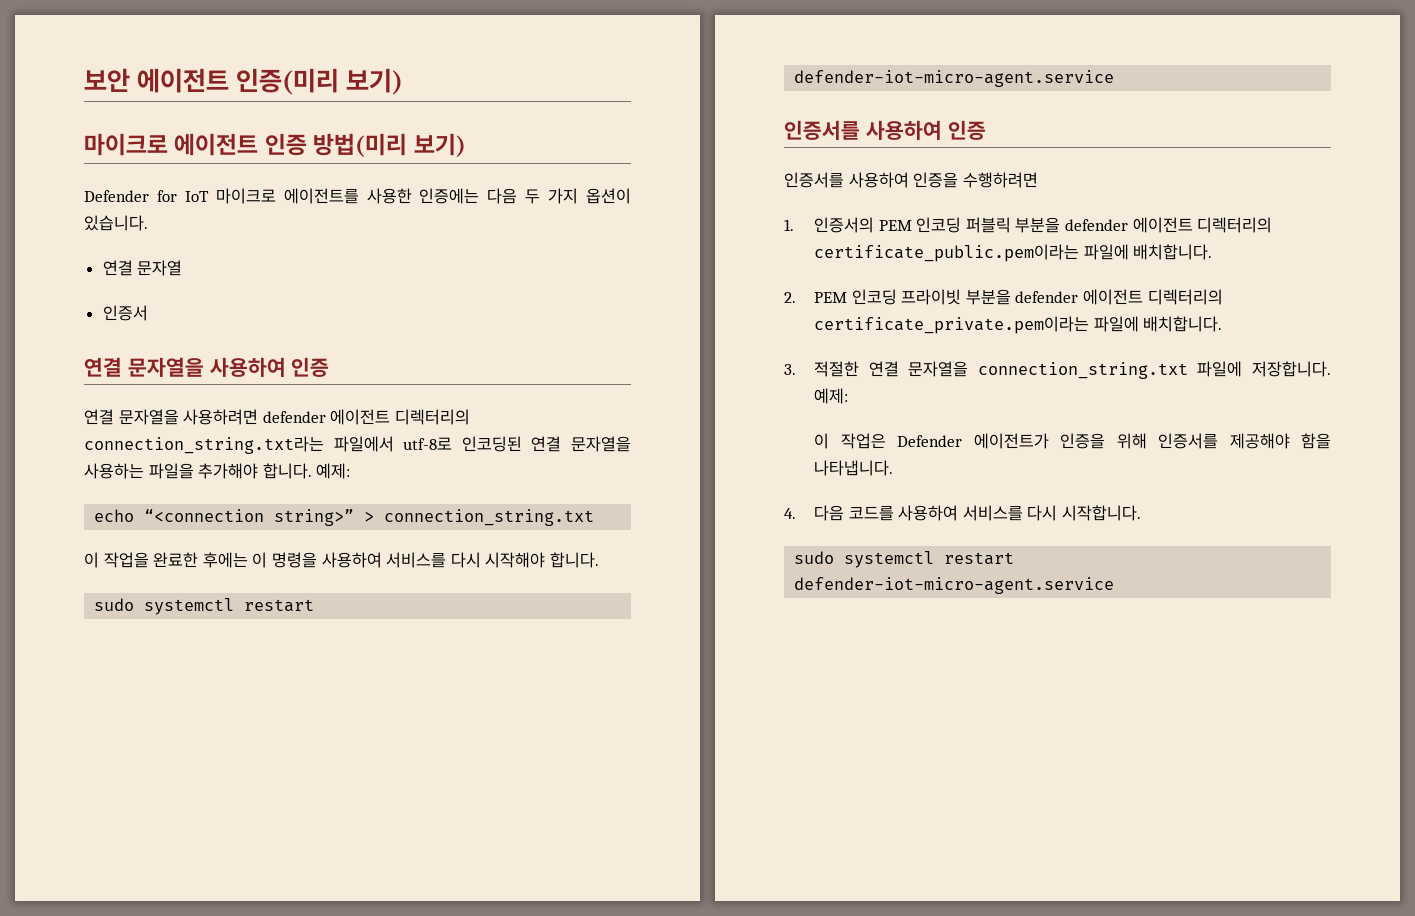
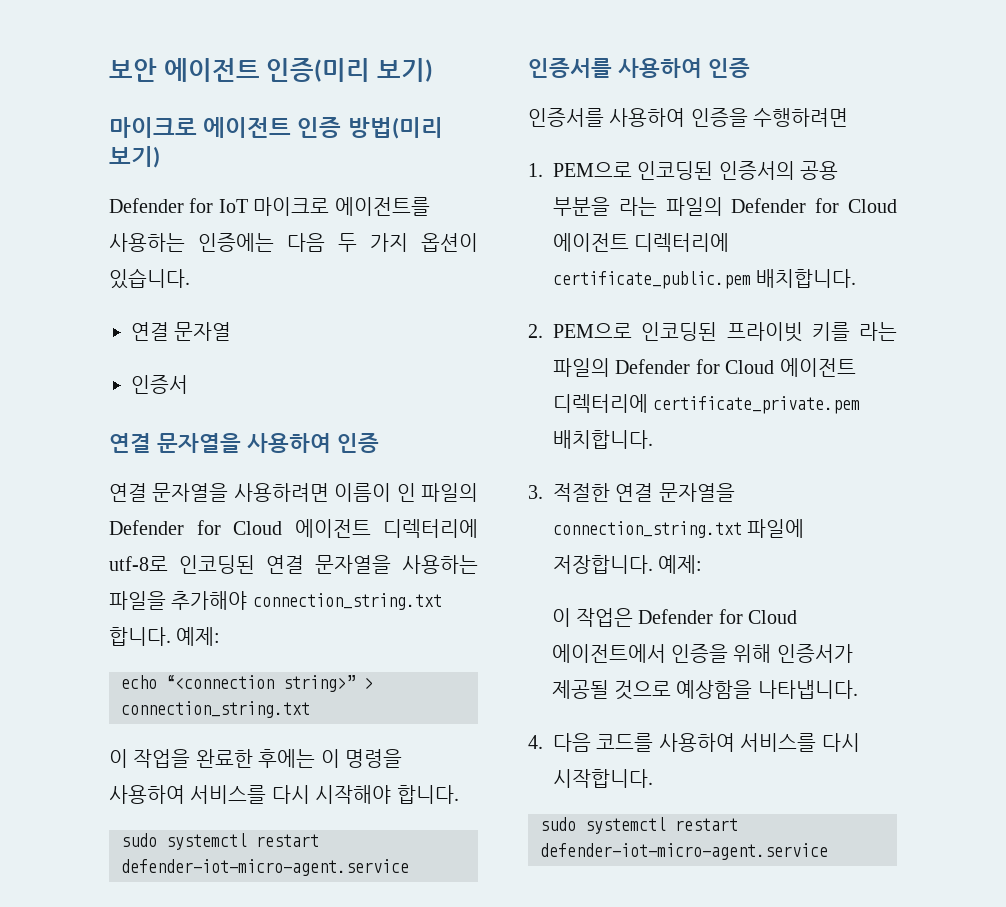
- Defender for IoT 마이크로 에이전트를 사용한 인증에는 다음 두 가지 옵션이 있습니다.
+ Defender for IoT 마이크로 에이전트를 사용하는 인증에는 다음 두 가지 옵션이 있습니다.
- 연결 문자열을 사용하려면 defender 에이전트 디렉터리의 connection_string.txt라는 파일에서 utf-8로 인코딩된 연결 문자열을 사용하는 파일을 추가해야 합니다.
+ 연결 문자열을 사용하려면 이름이 인 파일의 Defender for Cloud 에이전트 디렉터리에 utf-8로 인코딩된 연결 문자열을 사용하는 파일을 추가해야 connection_string.txt 합니다.
- 1. 인증서의 PEM 인코딩 퍼블릭 부분을 defender 에이전트 디렉터리의 certificate_public.pem이라는 파일에 배치합니다.
- 2. PEM 인코딩 프라이빗 부분을 defender 에이전트 디렉터리의 certificate_private.pem이라는 파일에 배치합니다.
+ 1. PEM으로 인코딩된 인증서의 공용 부분을 라는 파일의 Defender for Cloud 에이전트 디렉터리에 certificate_public.pem 배치합니다.
+ 2. PEM으로 인코딩된 프라이빗 키를 라는 파일의 Defender for Cloud 에이전트 디렉터리에 certificate_private.pem 배치합니다.
- 이 작업은 Defender 에이전트가 인증을 위해 인증서를 제공해야 함을 나타냅니다.
+ 이 작업은 Defender for Cloud 에이전트에서 인증을 위해 인증서가 제공될 것으로 예상함을 나타냅니다.

